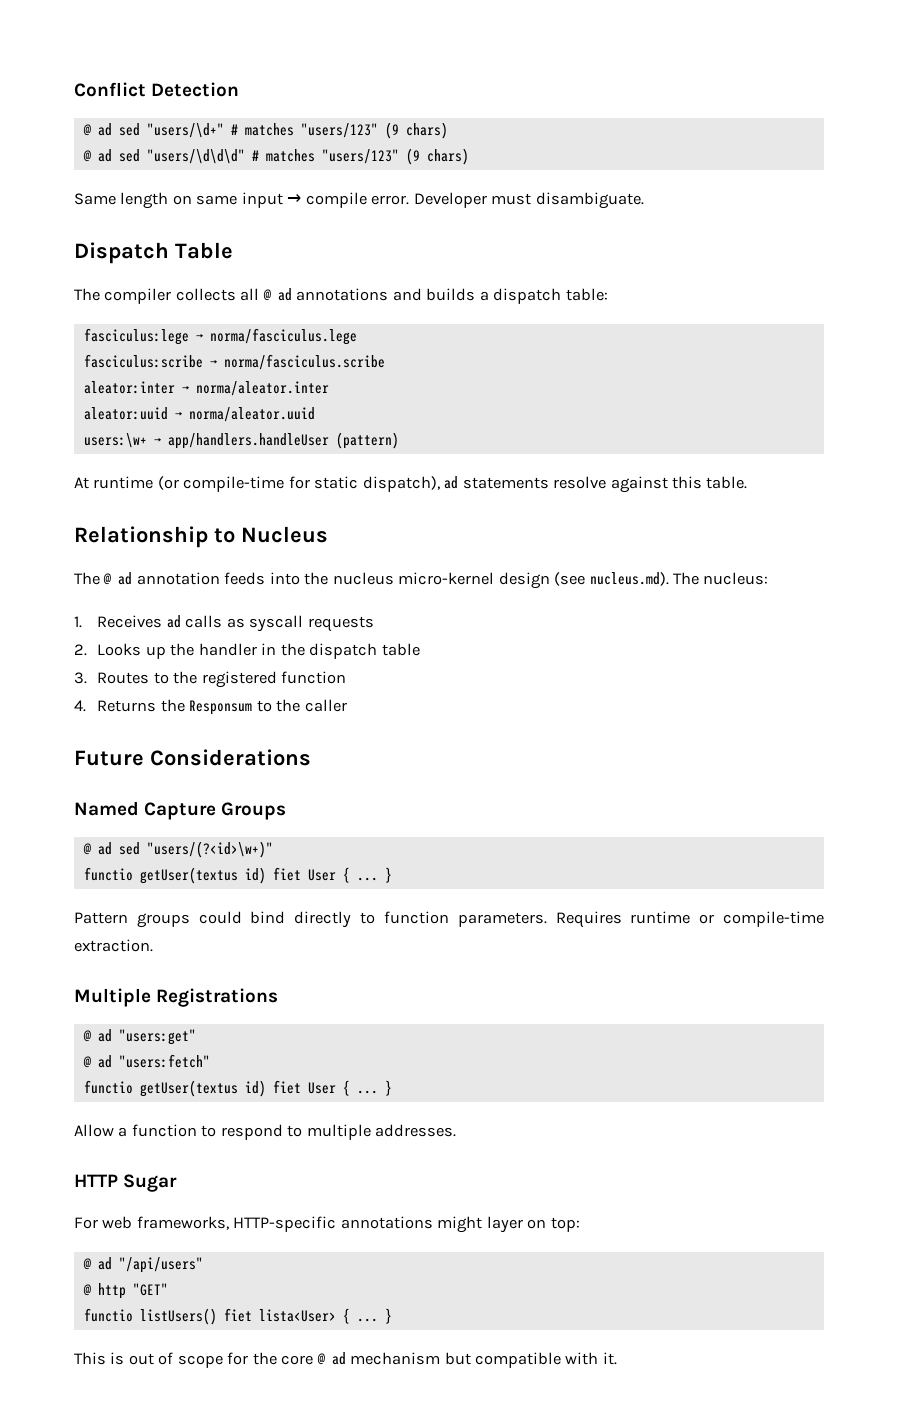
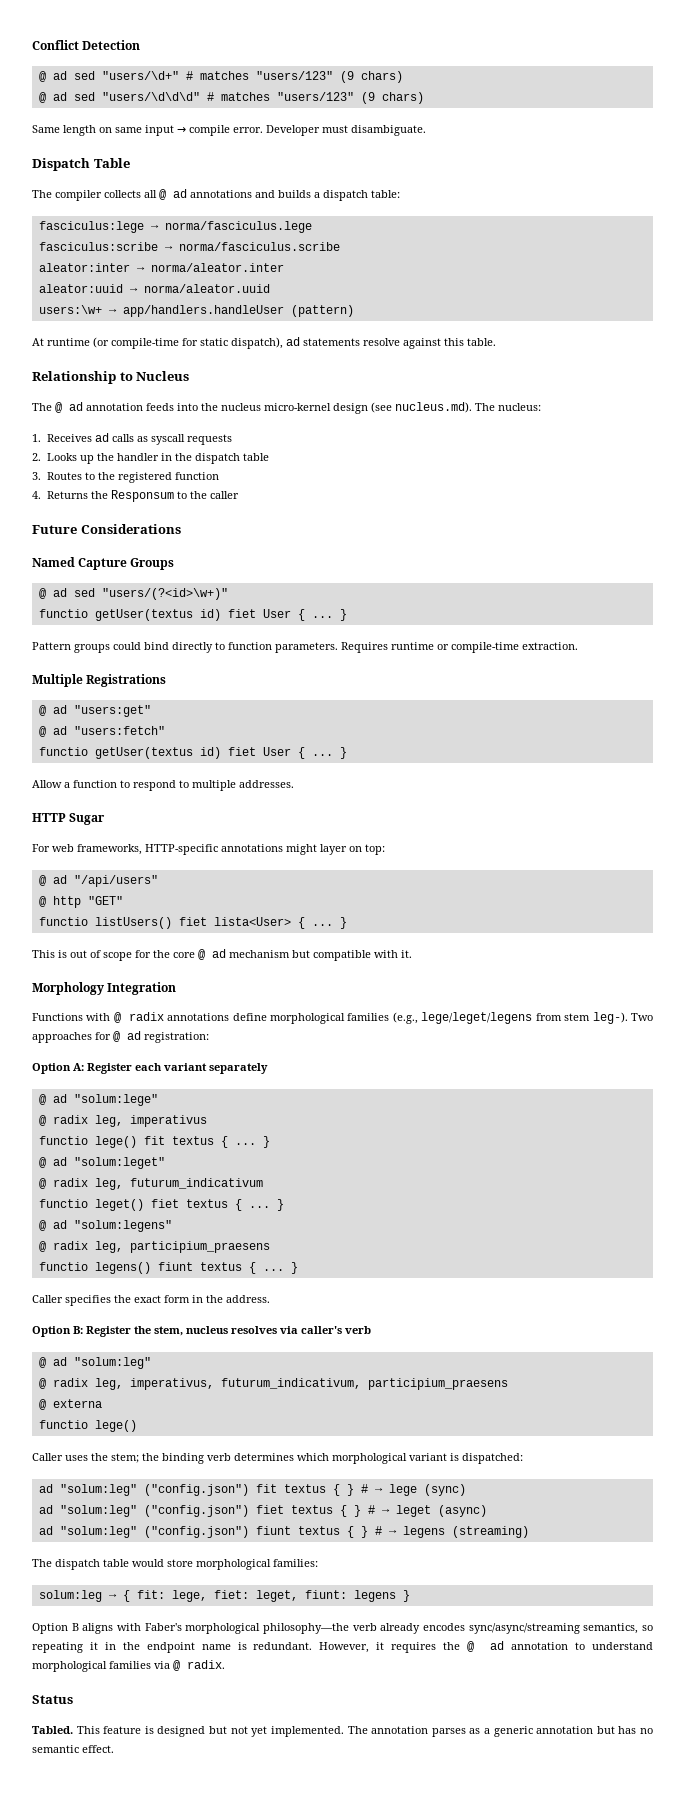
+ Morphology Integration
+ Functions with @ radix annotations define morphological families (e.g., lege/leget/legens from stem leg-). Two approaches for @ ad registration:
+ Option A: Register each variant separately
+ @ ad "solum:lege"
+ @ radix leg, imperativus
+ functio lege() fit textus { ... }
+ @ ad "solum:leget"
+ @ radix leg, futurum_indicativum
+ functio leget() fiet textus { ... }
+ @ ad "solum:legens"
+ @ radix leg, participium_praesens
+ functio legens() fiunt textus { ... }
+ Caller specifies the exact form in the address.
+ Option B: Register the stem, nucleus resolves via caller's verb
+ @ ad "solum:leg"
+ @ radix leg, imperativus, futurum_indicativum, participium_praesens
+ @ externa
+ functio lege()
+ Caller uses the stem; the binding verb determines which morphological variant is dispatched:
+ ad "solum:leg" ("config.json") fit textus { } # → lege (sync)
+ ad "solum:leg" ("config.json") fiet textus { } # → leget (async)
+ ad "solum:leg" ("config.json") fiunt textus { } # → legens (streaming)
+ The dispatch table would store morphological families:
+ solum:leg → { fit: lege, fiet: leget, fiunt: legens }
+ Option B aligns with Faber's morphological philosophy—the verb already encodes sync/async/streaming semantics, so repeating it in the endpoint name is redundant. However, it requires the @ ad annotation to understand morphological families via @ radix.
+ Status
+ Tabled. This feature is designed but not yet implemented. The annotation parses as a generic annotation but has no semantic effect.

